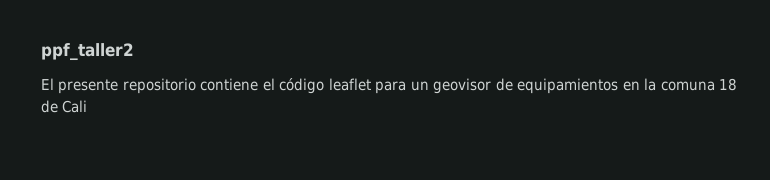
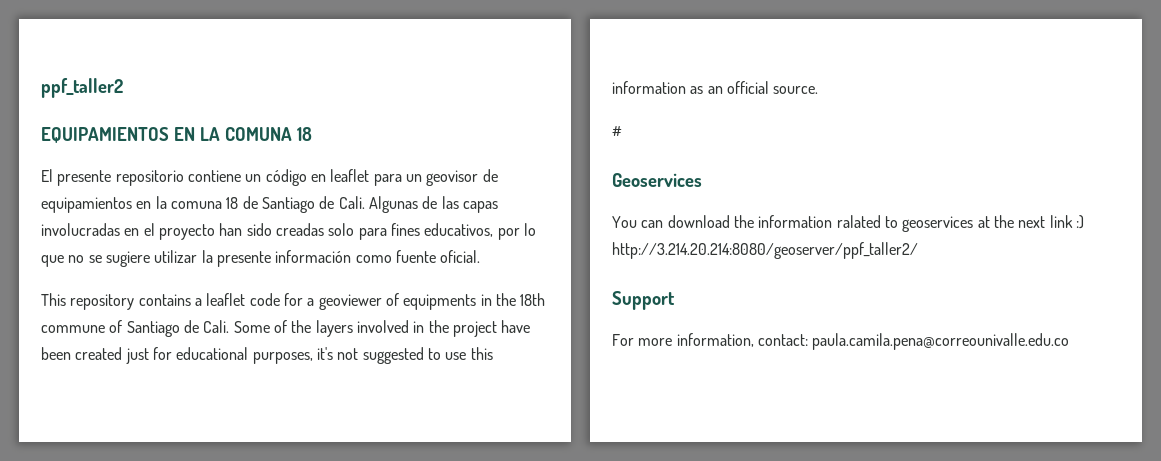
+ EQUIPAMIENTOS EN LA COMUNA 18
- El presente repositorio contiene el código leaflet para un geovisor de equipamientos en la comuna 18 de Cali
+ El presente repositorio contiene un código en leaflet para un geovisor de equipamientos en la comuna 18 de Santiago de Cali. Algunas de las capas involucradas en el proyecto han sido creadas solo para fines educativos, por lo que no se sugiere utilizar la presente información como fuente oficial.
+ This repository contains a leaflet code for a geoviewer of equipments in the 18th commune of Santiago de Cali. Some of the layers involved in the project have been created just for educational purposes, it's not suggested to use this information as an official source.
+ #
+ Geoservices
+ You can download the information ralated to geoservices at the next link :) http://3.214.20.214:8080/geoserver/ppf_taller2/
+ Support
+ For more information, contact: paula.camila.pena@correounivalle.edu.co

